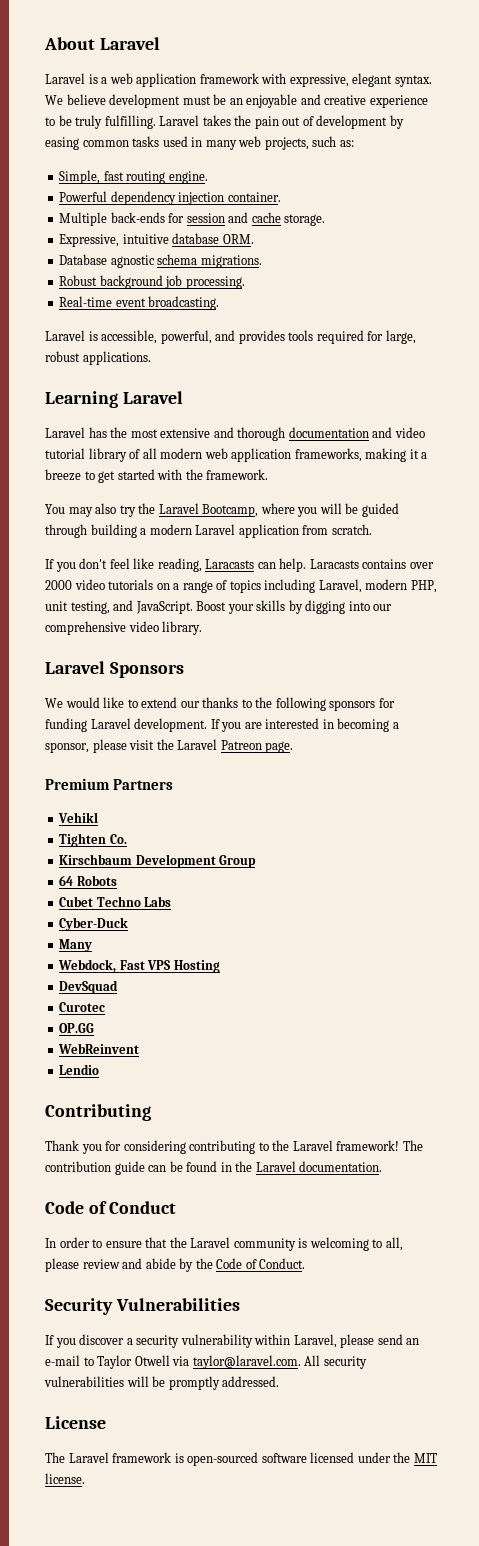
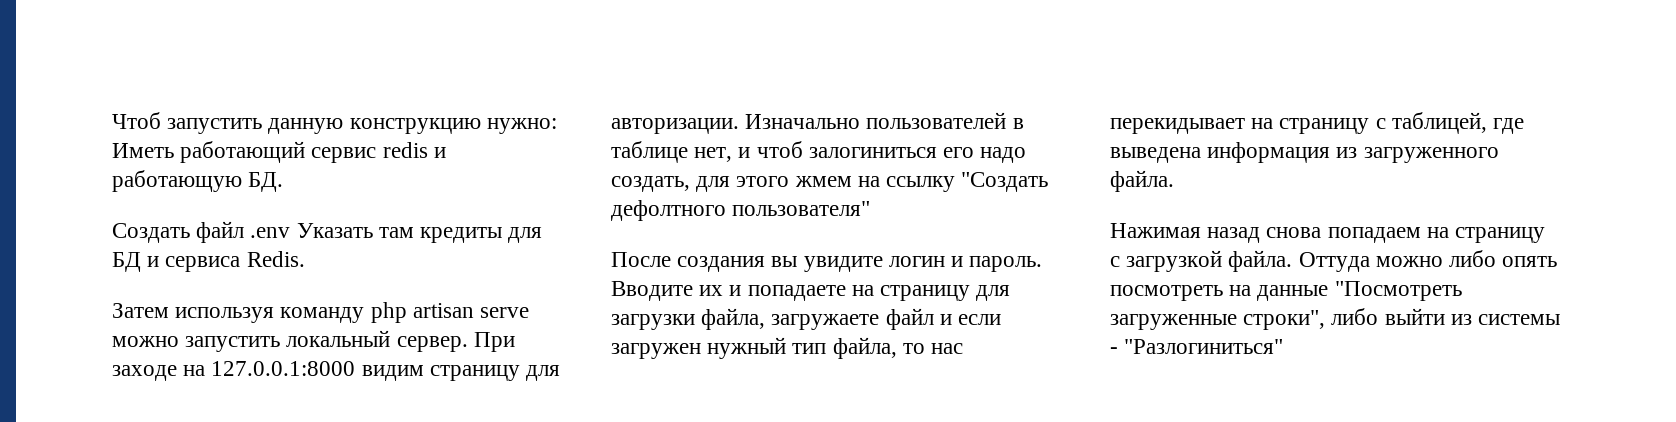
- About Laravel
- Laravel is a web application framework with expressive, elegant syntax. We believe development must be an enjoyable and creative experience to be truly fulfilling. Laravel takes the pain out of development by easing common tasks used in many web projects, such as:
- Simple, fast routing engine.
- Powerful dependency injection container.
- Multiple back-ends for session and cache storage.
- Expressive, intuitive database ORM.
- Database agnostic schema migrations.
- Robust background job processing.
- Real-time event broadcasting.
- Laravel is accessible, powerful, and provides tools required for large, robust applications.
- Learning Laravel
- Laravel has the most extensive and thorough documentation and video tutorial library of all modern web application frameworks, making it a breeze to get started with the framework.
- You may also try the Laravel Bootcamp, where you will be guided through building a modern Laravel application from scratch.
- If you don't feel like reading, Laracasts can help. Laracasts contains over 2000 video tutorials on a range of topics including Laravel, modern PHP, unit testing, and JavaScript. Boost your skills by digging into our comprehensive video library.
- Laravel Sponsors
- We would like to extend our thanks to the following sponsors for funding Laravel development. If you are interested in becoming a sponsor, please visit the Laravel Patreon page.
- Premium Partners
- Vehikl
- Tighten Co.
- Kirschbaum Development Group
- 64 Robots
- Cubet Techno Labs
- Cyber-Duck
- Many
- Webdock, Fast VPS Hosting
- DevSquad
- Curotec
- OP.GG
- WebReinvent
- Lendio
- Contributing
- Thank you for considering contributing to the Laravel framework! The contribution guide can be found in the Laravel documentation.
- Code of Conduct
- In order to ensure that the Laravel community is welcoming to all, please review and abide by the Code of Conduct.
- Security Vulnerabilities
- If you discover a security vulnerability within Laravel, please send an e-mail to Taylor Otwell via taylor@laravel.com. All security vulnerabilities will be promptly addressed.
- License
- The Laravel framework is open-sourced software licensed under the MIT license.
+ Чтоб запустить данную конструкцию нужно: Иметь работающий сервис redis и работающую БД.
+ Создать файл .env Указать там кредиты для БД и сервиса Redis.
+ Затем используя команду php artisan serve можно запустить локальный сервер. При заходе на 127.0.0.1:8000 видим страницу для авторизации. Изначально пользователей в таблице нет, и чтоб залогиниться его надо создать, для этого жмем на ссылку "Создать дефолтного пользователя"
+ После создания вы увидите логин и пароль. Вводите их и попадаете на страницу для загрузки файла, загружаете файл и если загружен нужный тип файла, то нас перекидывает на страницу с таблицей, где выведена информация из загруженного файла.
+ Нажимая назад снова попадаем на страницу с загрузкой файла. Оттуда можно либо опять посмотреть на данные "Посмотреть загруженные строки", либо выйти из системы - "Разлогиниться"

